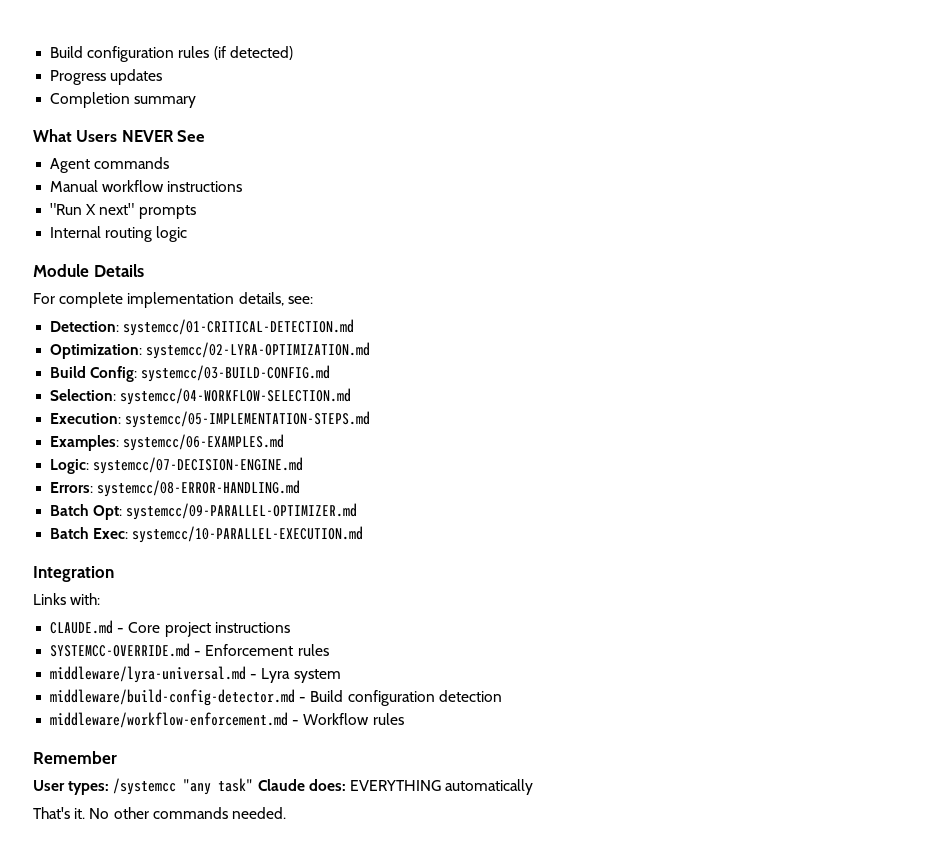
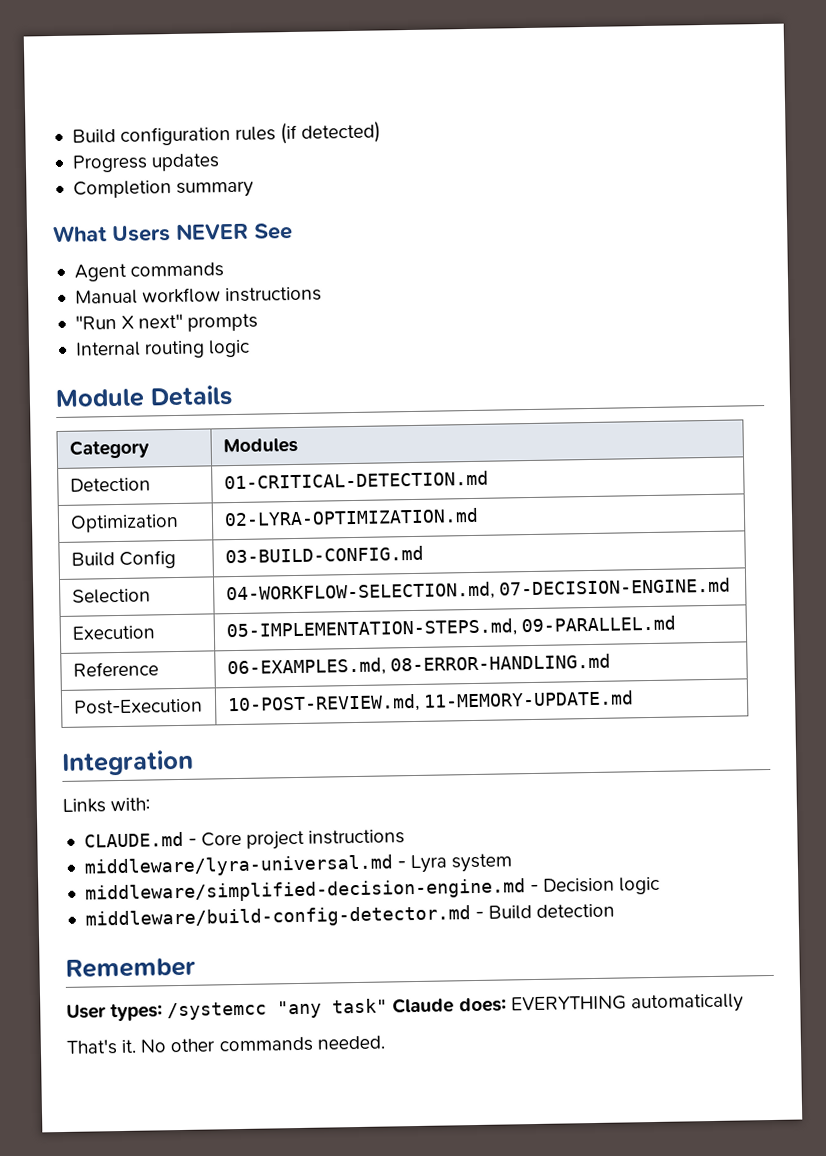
- For complete implementation details, see:
- Detection: systemcc/01-CRITICAL-DETECTION.md
- Optimization: systemcc/02-LYRA-OPTIMIZATION.md
- Build Config: systemcc/03-BUILD-CONFIG.md
- Selection: systemcc/04-WORKFLOW-SELECTION.md
- Execution: systemcc/05-IMPLEMENTATION-STEPS.md
- Examples: systemcc/06-EXAMPLES.md
- Logic: systemcc/07-DECISION-ENGINE.md
- Errors: systemcc/08-ERROR-HANDLING.md
- Batch Opt: systemcc/09-PARALLEL-OPTIMIZER.md
- Batch Exec: systemcc/10-PARALLEL-EXECUTION.md
+ Category | Modules
+ Detection | 01-CRITICAL-DETECTION.md
+ Optimization | 02-LYRA-OPTIMIZATION.md
+ Build Config | 03-BUILD-CONFIG.md
+ Selection | 04-WORKFLOW-SELECTION.md, 07-DECISION-ENGINE.md
+ Execution | 05-IMPLEMENTATION-STEPS.md, 09-PARALLEL.md
+ Reference | 06-EXAMPLES.md, 08-ERROR-HANDLING.md
+ Post-Execution | 10-POST-REVIEW.md, 11-MEMORY-UPDATE.md
- SYSTEMCC-OVERRIDE.md - Enforcement rules
+ middleware/simplified-decision-engine.md - Decision logic
- middleware/build-config-detector.md - Build configuration detection
+ middleware/build-config-detector.md - Build detection
- middleware/workflow-enforcement.md - Workflow rules

